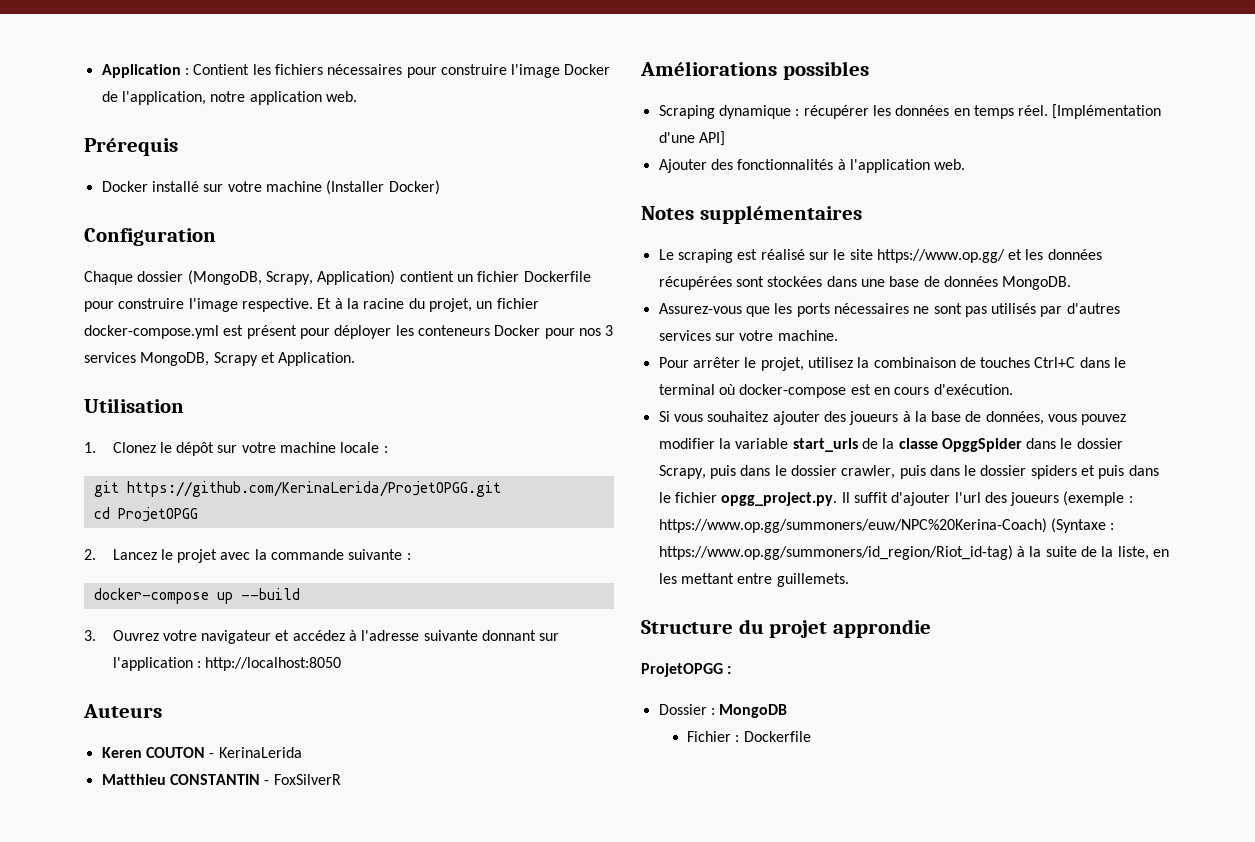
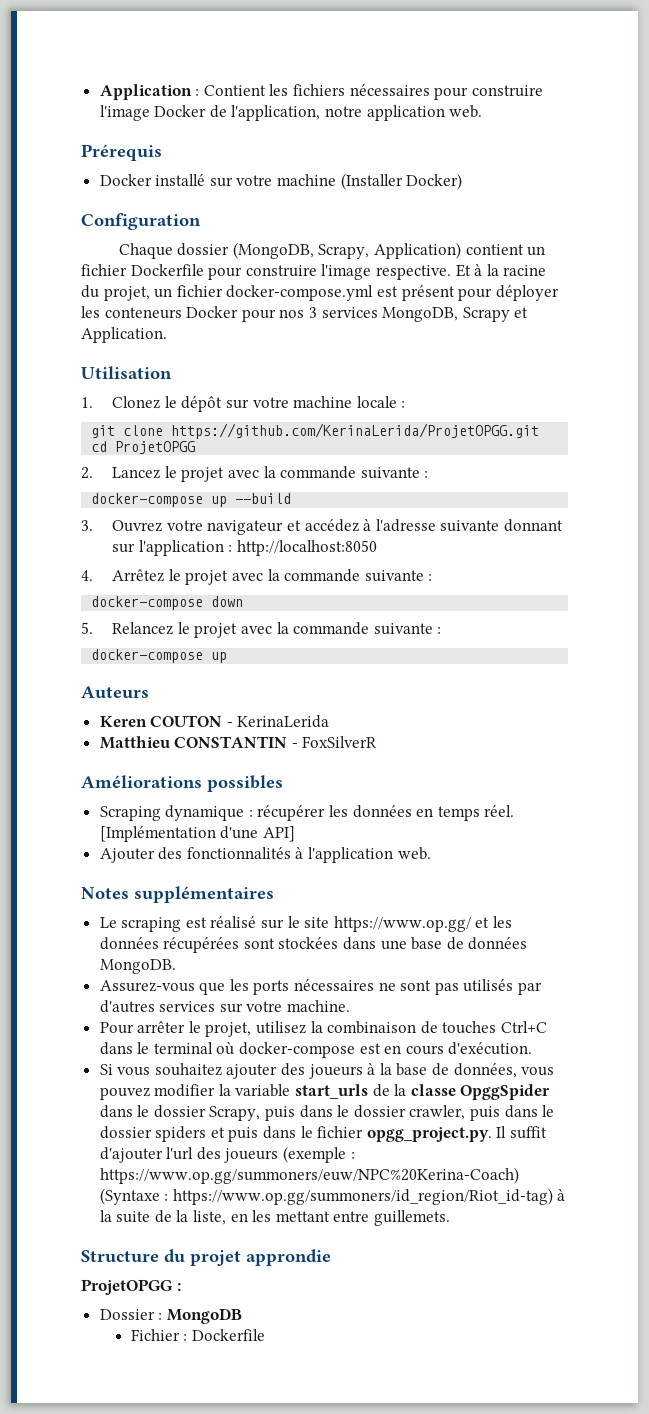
- git https://github.com/KerinaLerida/ProjetOPGG.git
+ git clone https://github.com/KerinaLerida/ProjetOPGG.git
+ 4. Arrêtez le projet avec la commande suivante :
+ docker-compose down
+ 5. Relancez le projet avec la commande suivante :
+ docker-compose up

